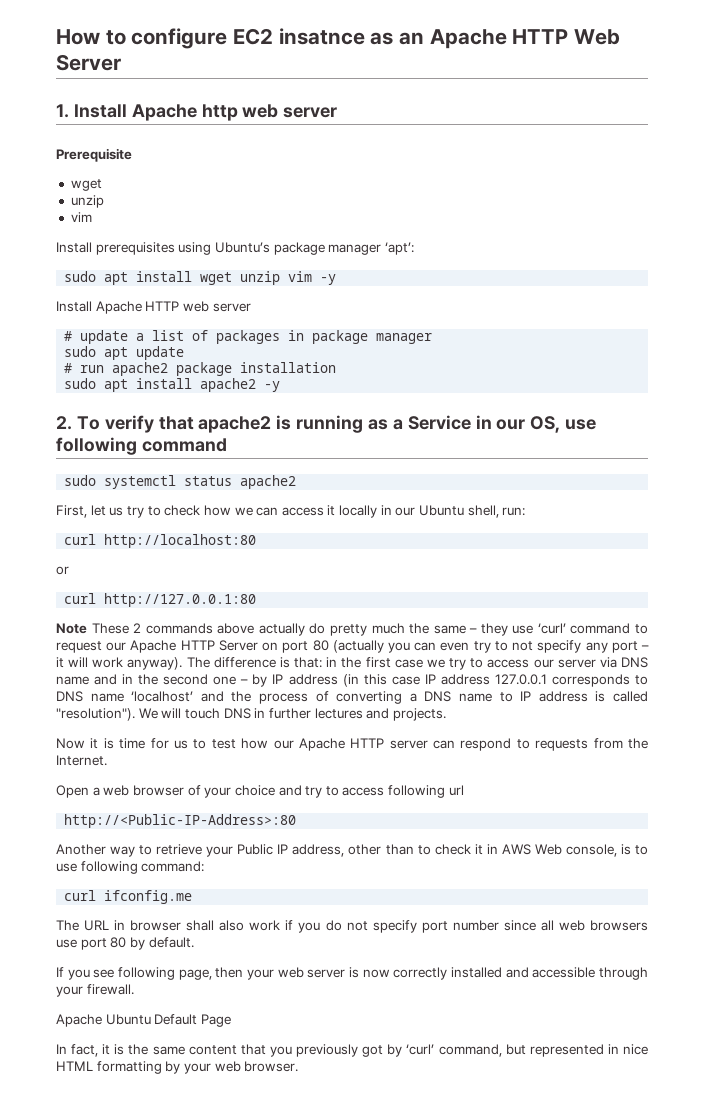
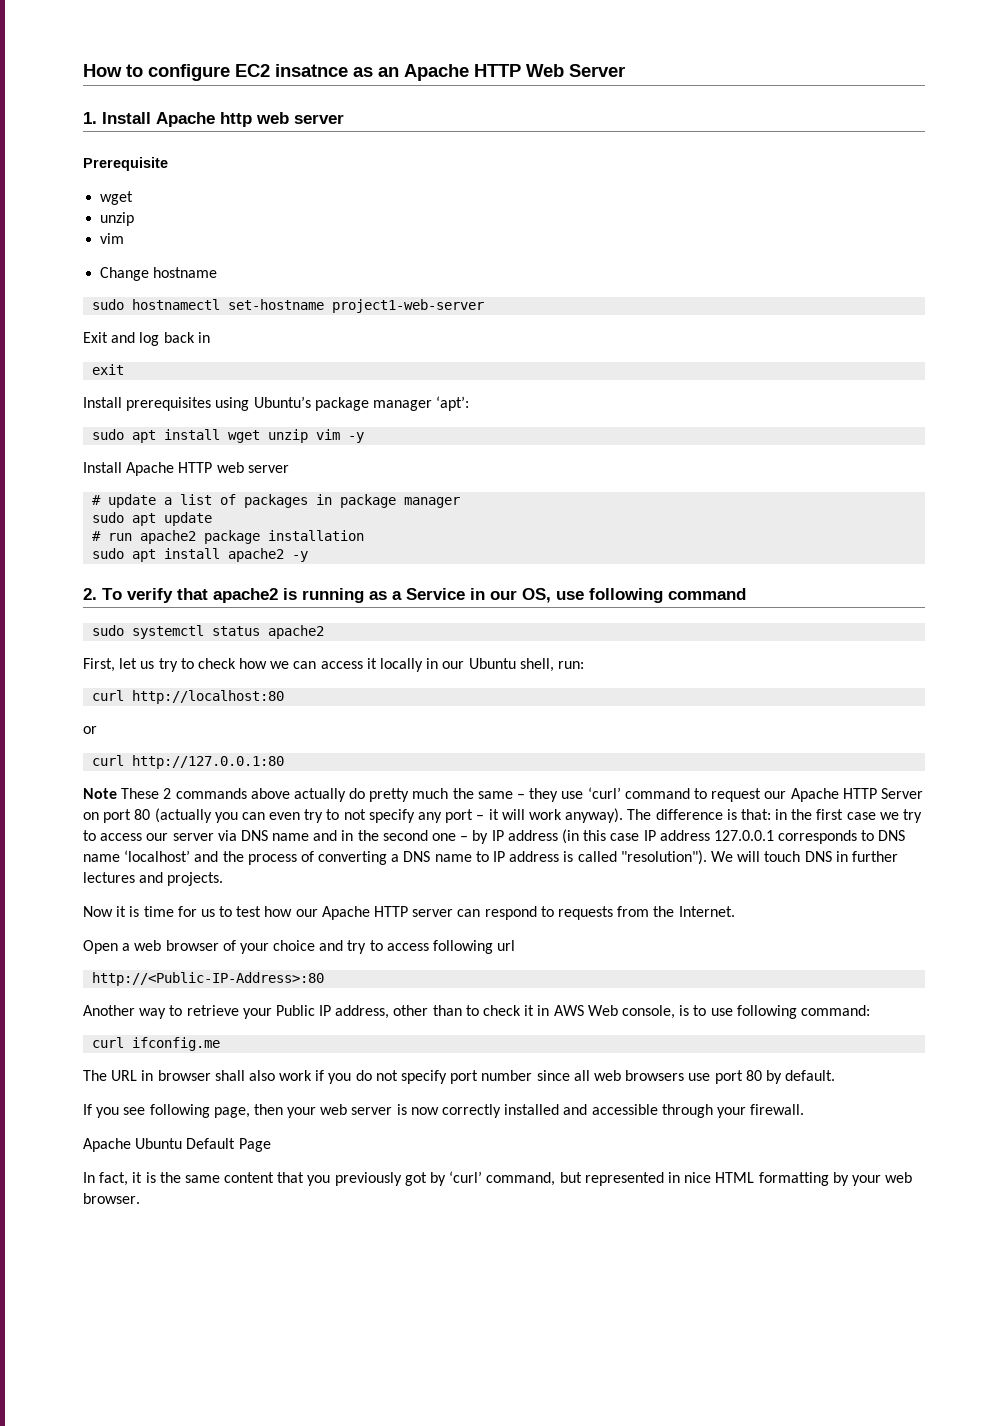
+ Change hostname
+ sudo hostnamectl set-hostname project1-web-server
+ Exit and log back in
+ exit

